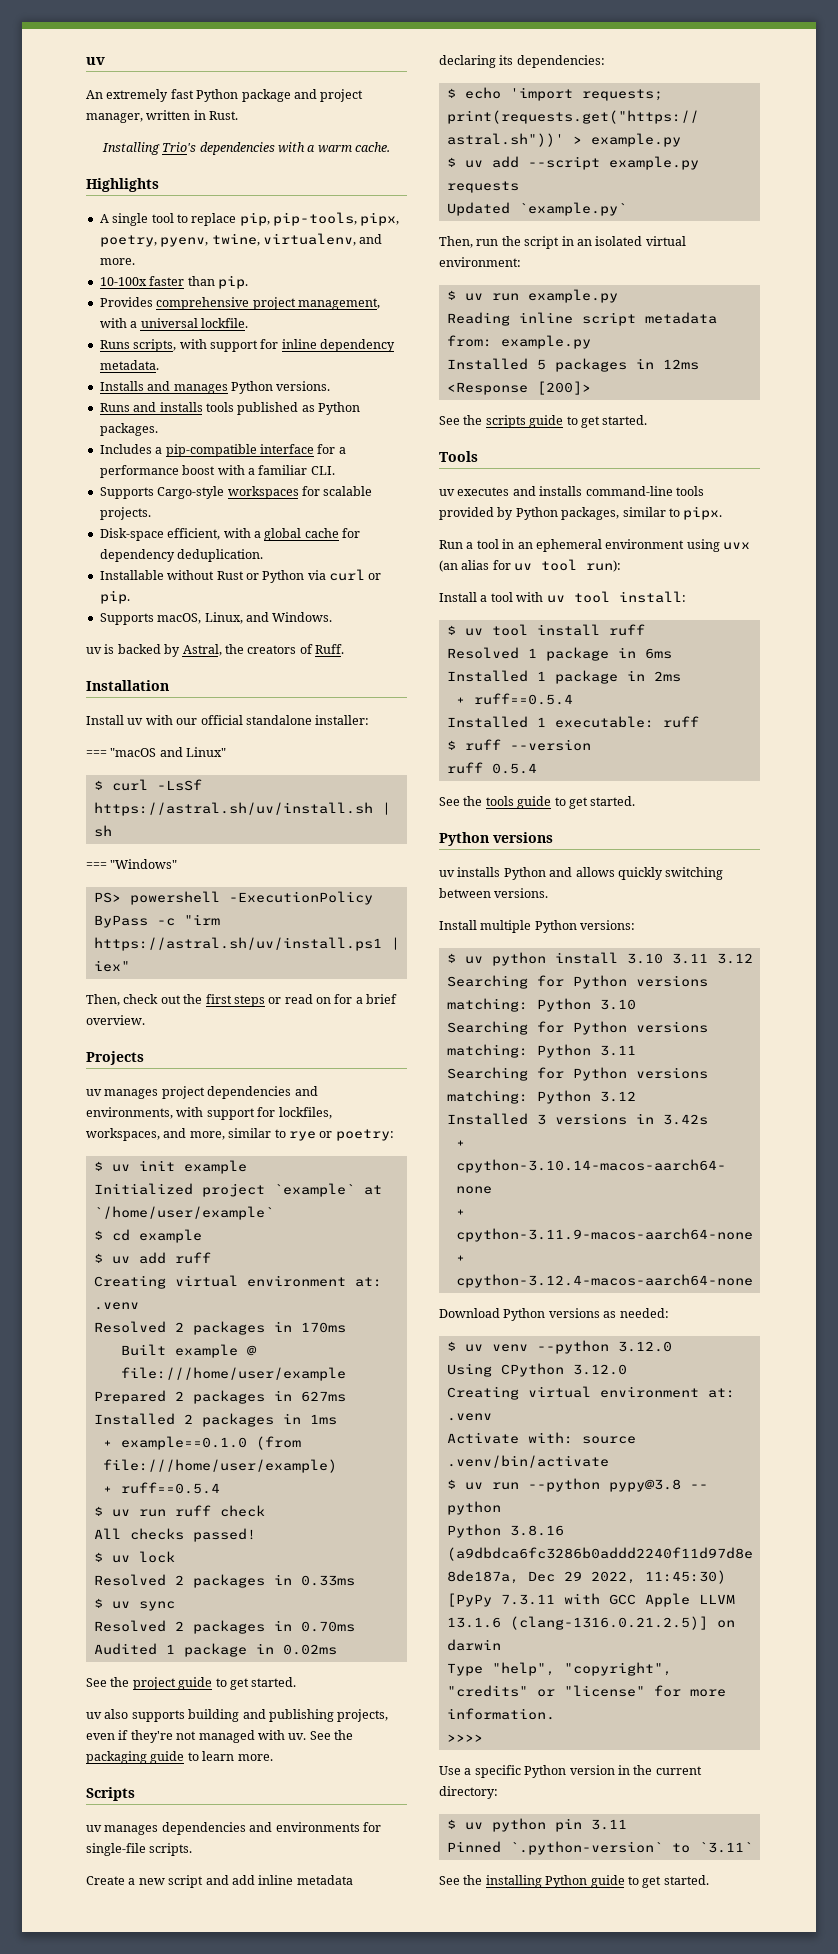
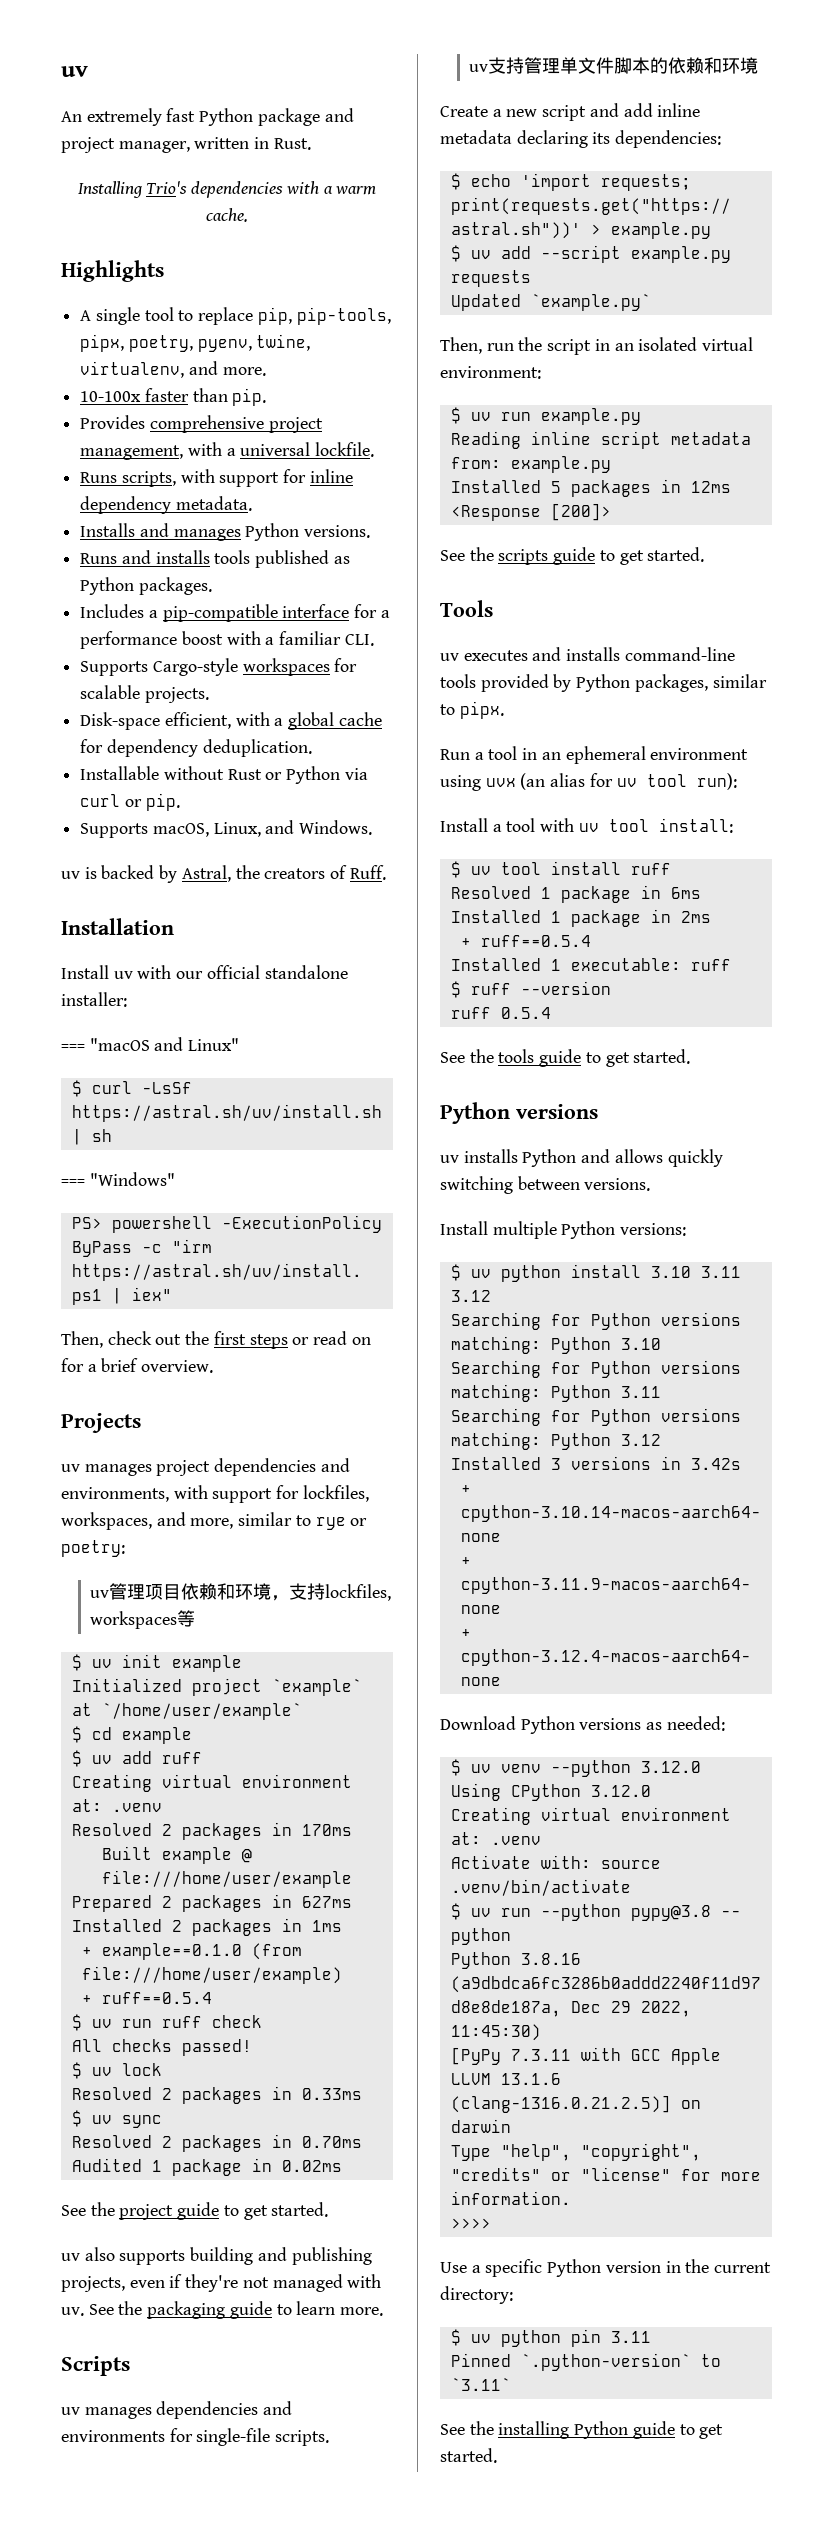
+ uv管理项目依赖和环境，支持lockfiles, workspaces等
+ uv支持管理单文件脚本的依赖和环境

